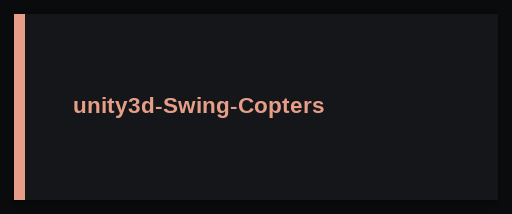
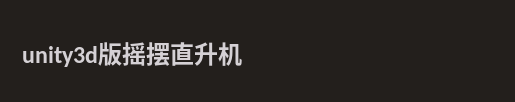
- unity3d-Swing-Copters
+ unity3d版摇摆直升机

